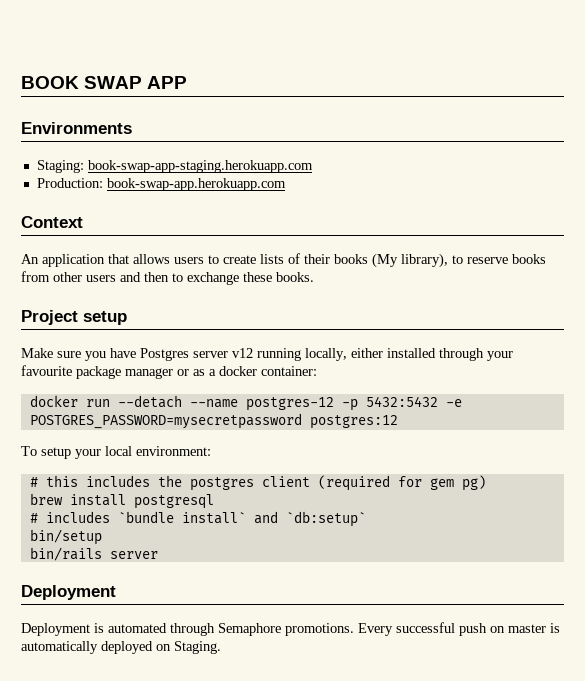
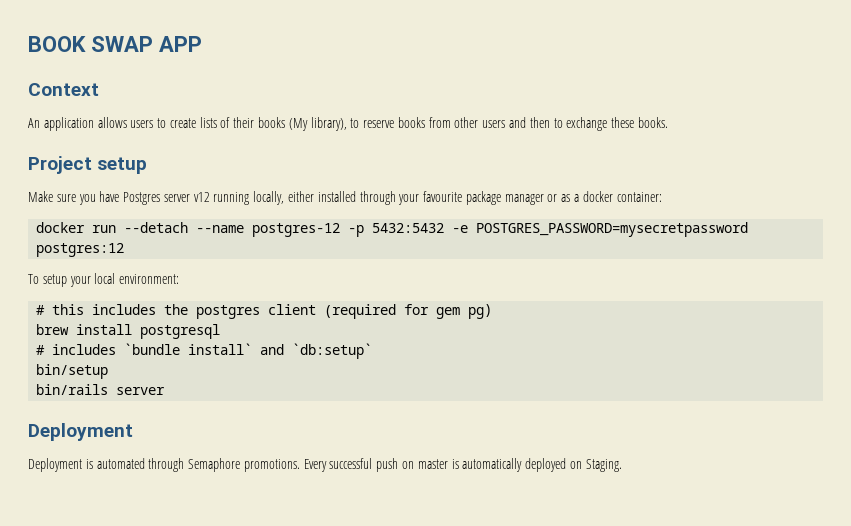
- Environments
- Staging: book-swap-app-staging.herokuapp.com
- Production: book-swap-app.herokuapp.com
- An application that allows users to create lists of their books (My library), to reserve books from other users and then to exchange these books.
+ An application allows users to create lists of their books (My library), to reserve books from other users and then to exchange these books.

